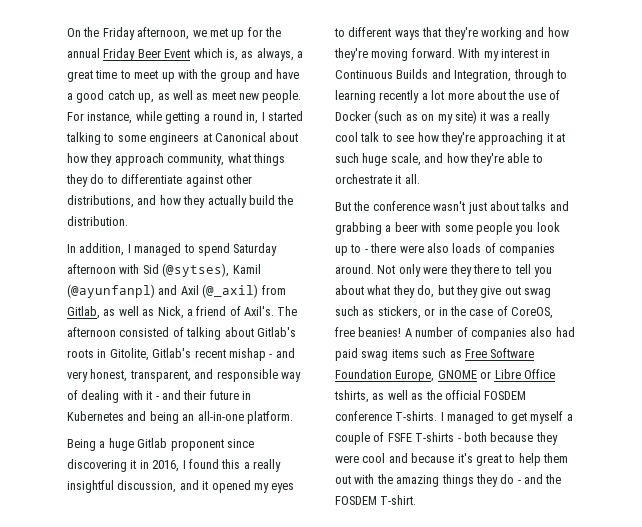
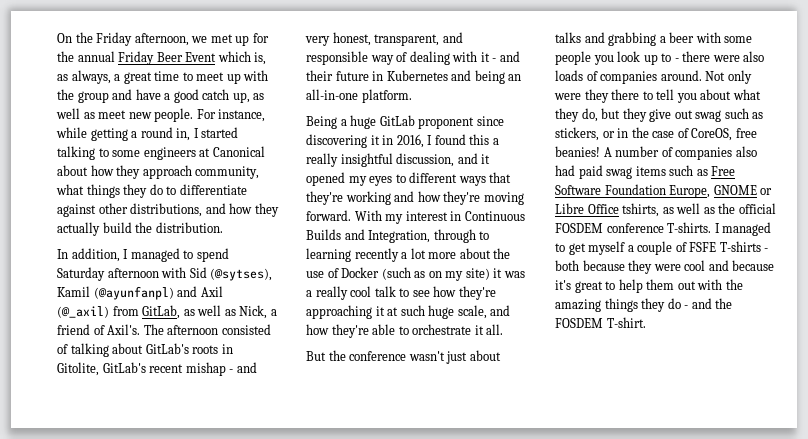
- In addition, I managed to spend Saturday afternoon with Sid (@sytses), Kamil (@ayunfanpl) and Axil (@_axil) from Gitlab, as well as Nick, a friend of Axil's.
+ In addition, I managed to spend Saturday afternoon with Sid (@sytses), Kamil (@ayunfanpl) and Axil (@_axil) from GitLab, as well as Nick, a friend of Axil's.
- The afternoon consisted of talking about Gitlab's roots in Gitolite, Gitlab's recent mishap - and very honest, transparent, and responsible way of dealing with it - and their future in Kubernetes and being an all-in-one platform.
+ The afternoon consisted of talking about GitLab's roots in Gitolite, GitLab's recent mishap - and very honest, transparent, and responsible way of dealing with it - and their future in Kubernetes and being an all-in-one platform.
- Being a huge Gitlab proponent since discovering it in 2016, I found this a really insightful discussion, and it opened my eyes to different ways that they're working and how they're moving forward.
+ Being a huge GitLab proponent since discovering it in 2016, I found this a really insightful discussion, and it opened my eyes to different ways that they're working and how they're moving forward.

